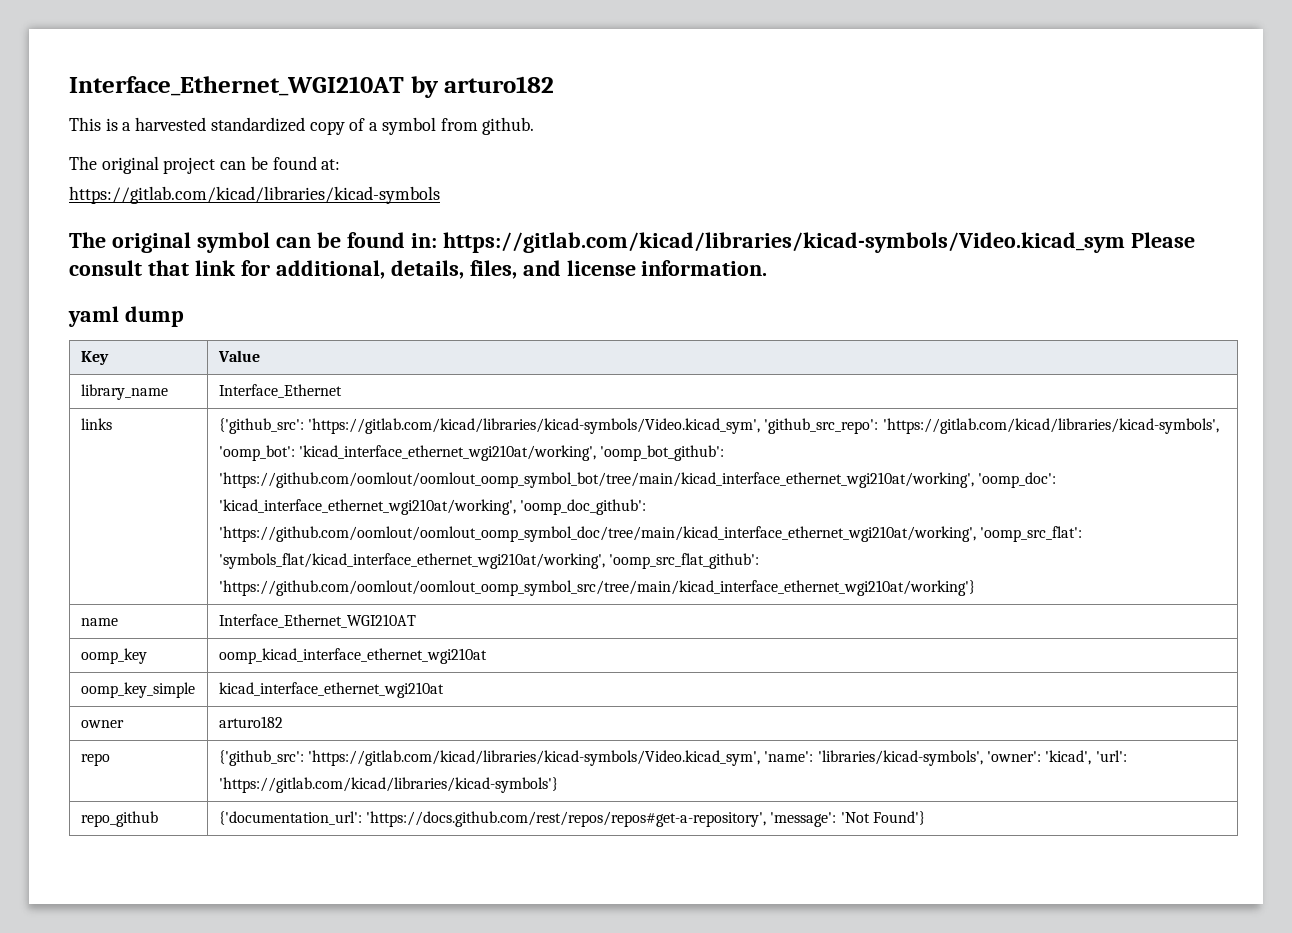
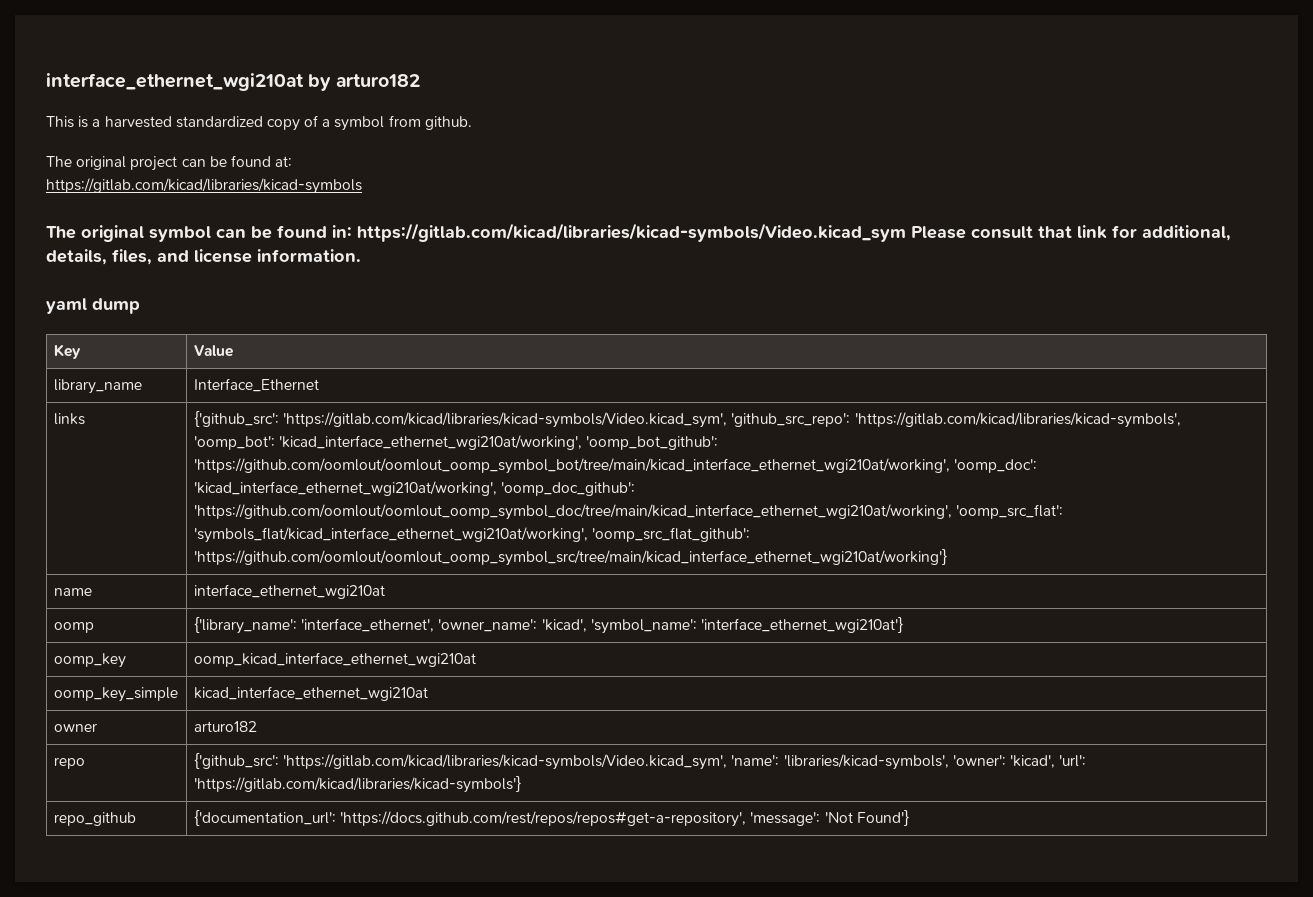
- Interface_Ethernet_WGI210AT by arturo182
+ interface_ethernet_wgi210at by arturo182
- name | Interface_Ethernet_WGI210AT
+ name | interface_ethernet_wgi210at
+ oomp | {'library_name': 'interface_ethernet', 'owner_name': 'kicad', 'symbol_name': 'interface_ethernet_wgi210at'}

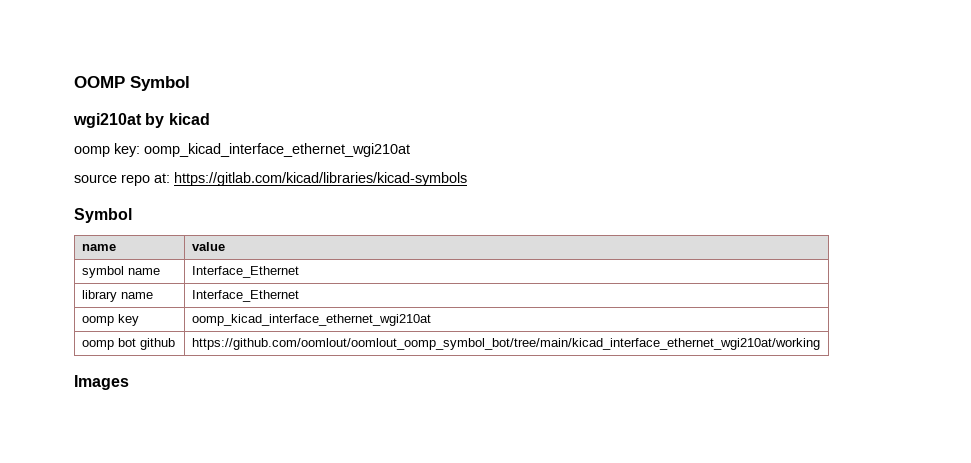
- interface_ethernet_wgi210at by arturo182
- This is a harvested standardized copy of a symbol from github.
- The original project can be found at:
- https://gitlab.com/kicad/libraries/kicad-symbols
- The original symbol can be found in: https://gitlab.com/kicad/libraries/kicad-symbols/Video.kicad_sym Please consult that link for additional, details, files, and license information.
- yaml dump
- Key | Value
- library_name | Interface_Ethernet
- links | {'github_src': 'https://gitlab.com/kicad/libraries/kicad-symbols/Video.kicad_sym', 'github_src_repo': 'https://gitlab.com/kicad/libraries/kicad-symbols', 'oomp_bot': 'kicad_interface_ethernet_wgi210at/working', 'oomp_bot_github': 'https://github.com/oomlout/oomlout_oomp_symbol_bot/tree/main/kicad_interface_ethernet_wgi210at/working', 'oomp_doc': 'kicad_interface_ethernet_wgi210at/working', 'oomp_doc_github': 'https://github.com/oomlout/oomlout_oomp_symbol_doc/tree/main/kicad_interface_ethernet_wgi210at/working', 'oomp_src_flat': 'symbols_flat/kicad_interface_ethernet_wgi210at/working', 'oomp_src_flat_github': 'https://github.com/oomlout/oomlout_oomp_symbol_src/tree/main/kicad_interface_ethernet_wgi210at/working'}
- name | interface_ethernet_wgi210at
- oomp | {'library_name': 'interface_ethernet', 'owner_name': 'kicad', 'symbol_name': 'interface_ethernet_wgi210at'}
- oomp_key | oomp_kicad_interface_ethernet_wgi210at
- oomp_key_simple | kicad_interface_ethernet_wgi210at
- owner | arturo182
- repo | {'github_src': 'https://gitlab.com/kicad/libraries/kicad-symbols/Video.kicad_sym', 'name': 'libraries/kicad-symbols', 'owner': 'kicad', 'url': 'https://gitlab.com/kicad/libraries/kicad-symbols'}
- repo_github | {'documentation_url': 'https://docs.github.com/rest/repos/repos#get-a-repository', 'message': 'Not Found'}
+ OOMP Symbol
+ wgi210at by kicad
+ oomp key: oomp_kicad_interface_ethernet_wgi210at
+ source repo at: https://gitlab.com/kicad/libraries/kicad-symbols
+ Symbol
+ name | value
+ symbol name | Interface_Ethernet
+ library name | Interface_Ethernet
+ oomp key | oomp_kicad_interface_ethernet_wgi210at
+ oomp bot github | https://github.com/oomlout/oomlout_oomp_symbol_bot/tree/main/kicad_interface_ethernet_wgi210at/working
+ Images

